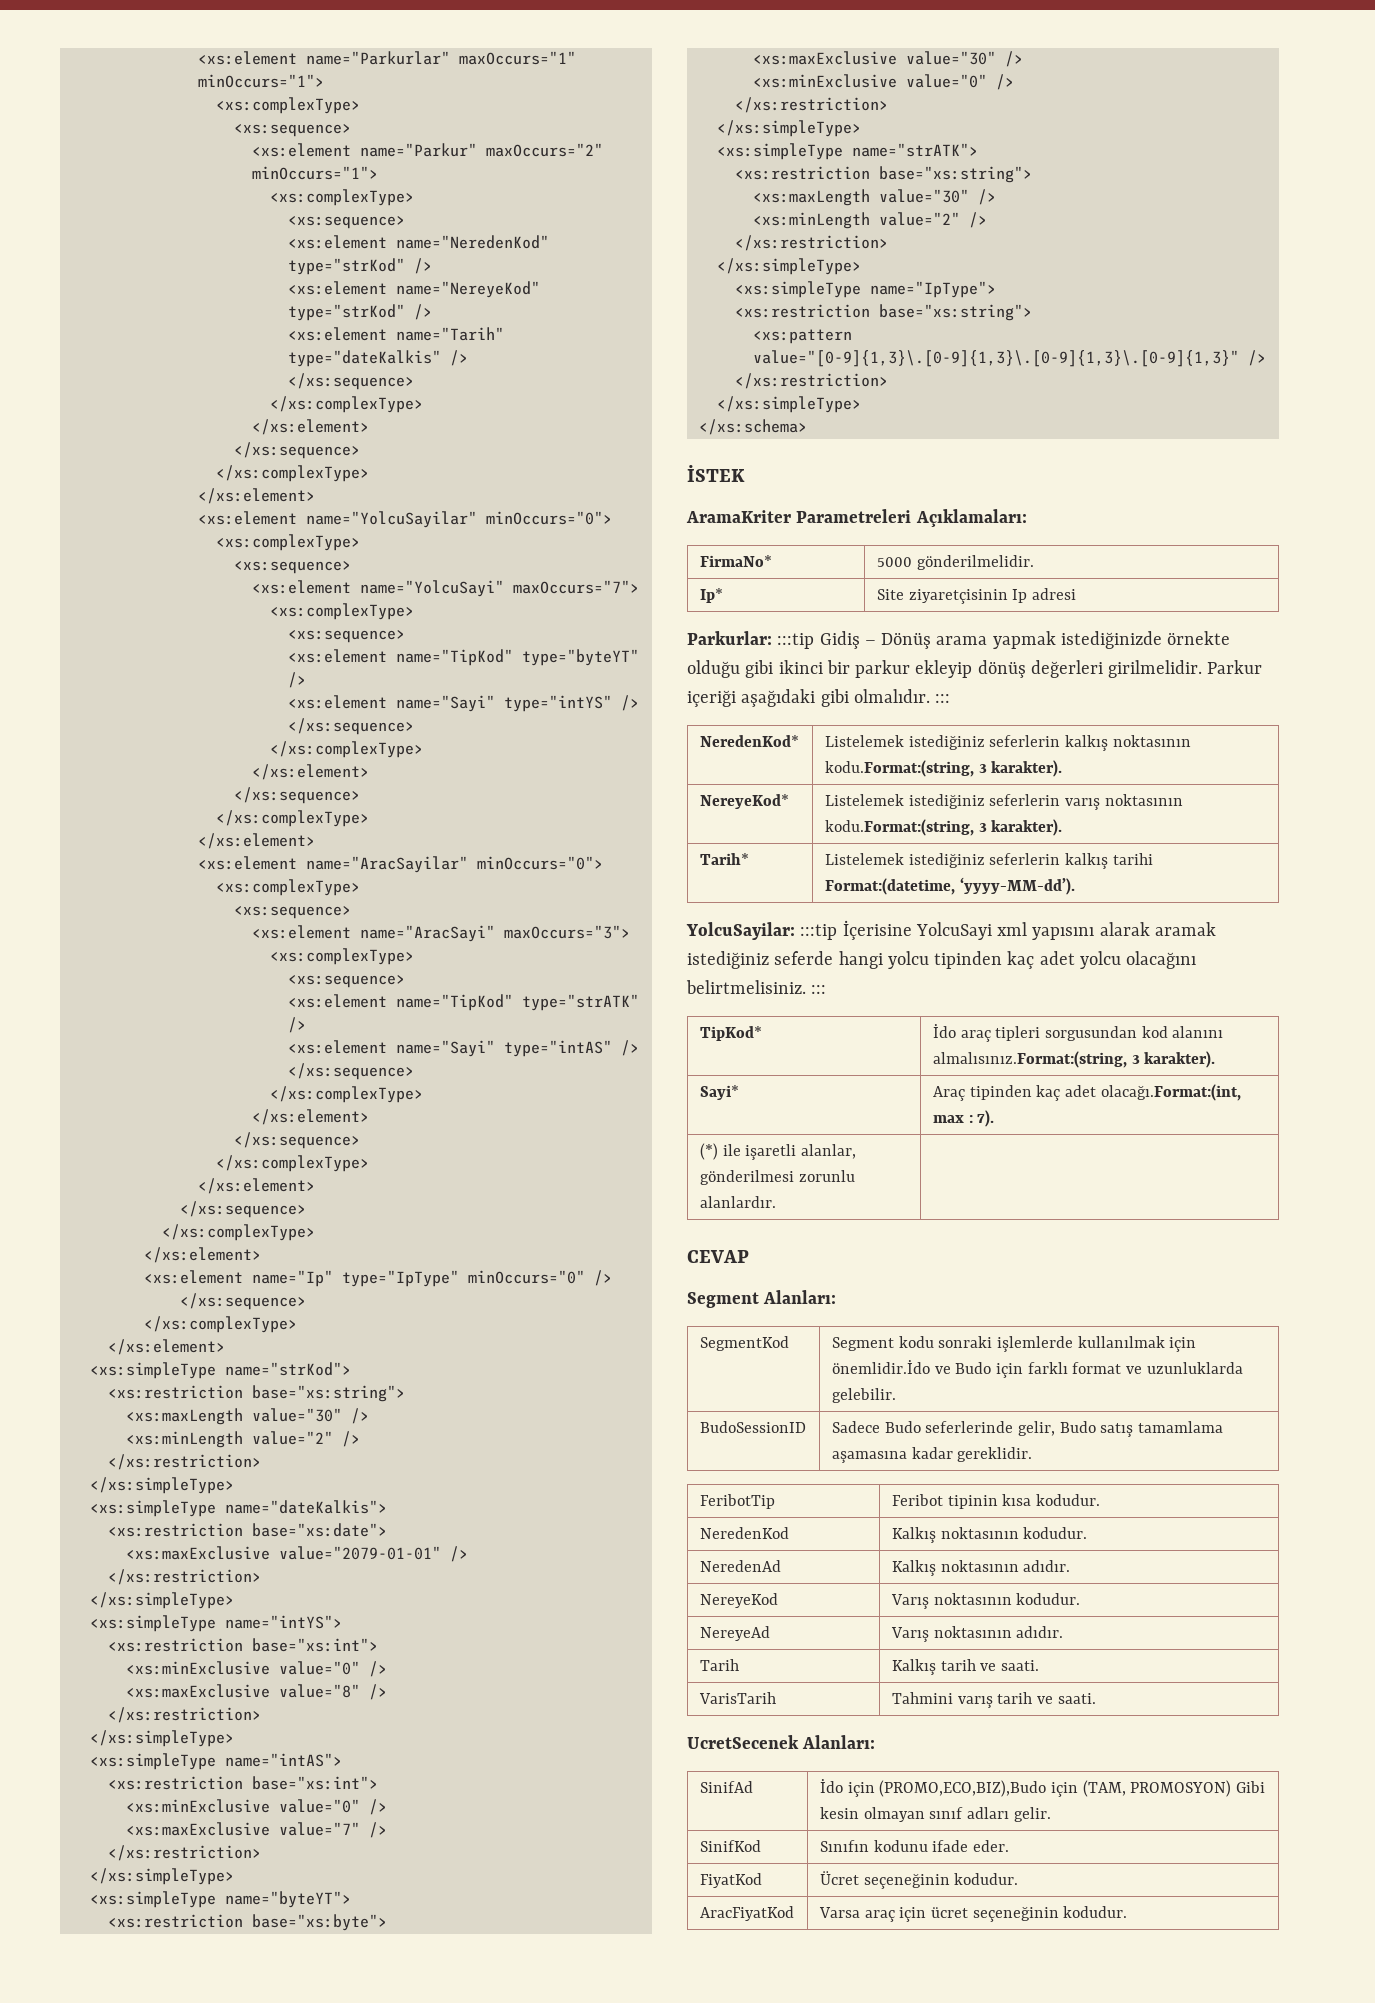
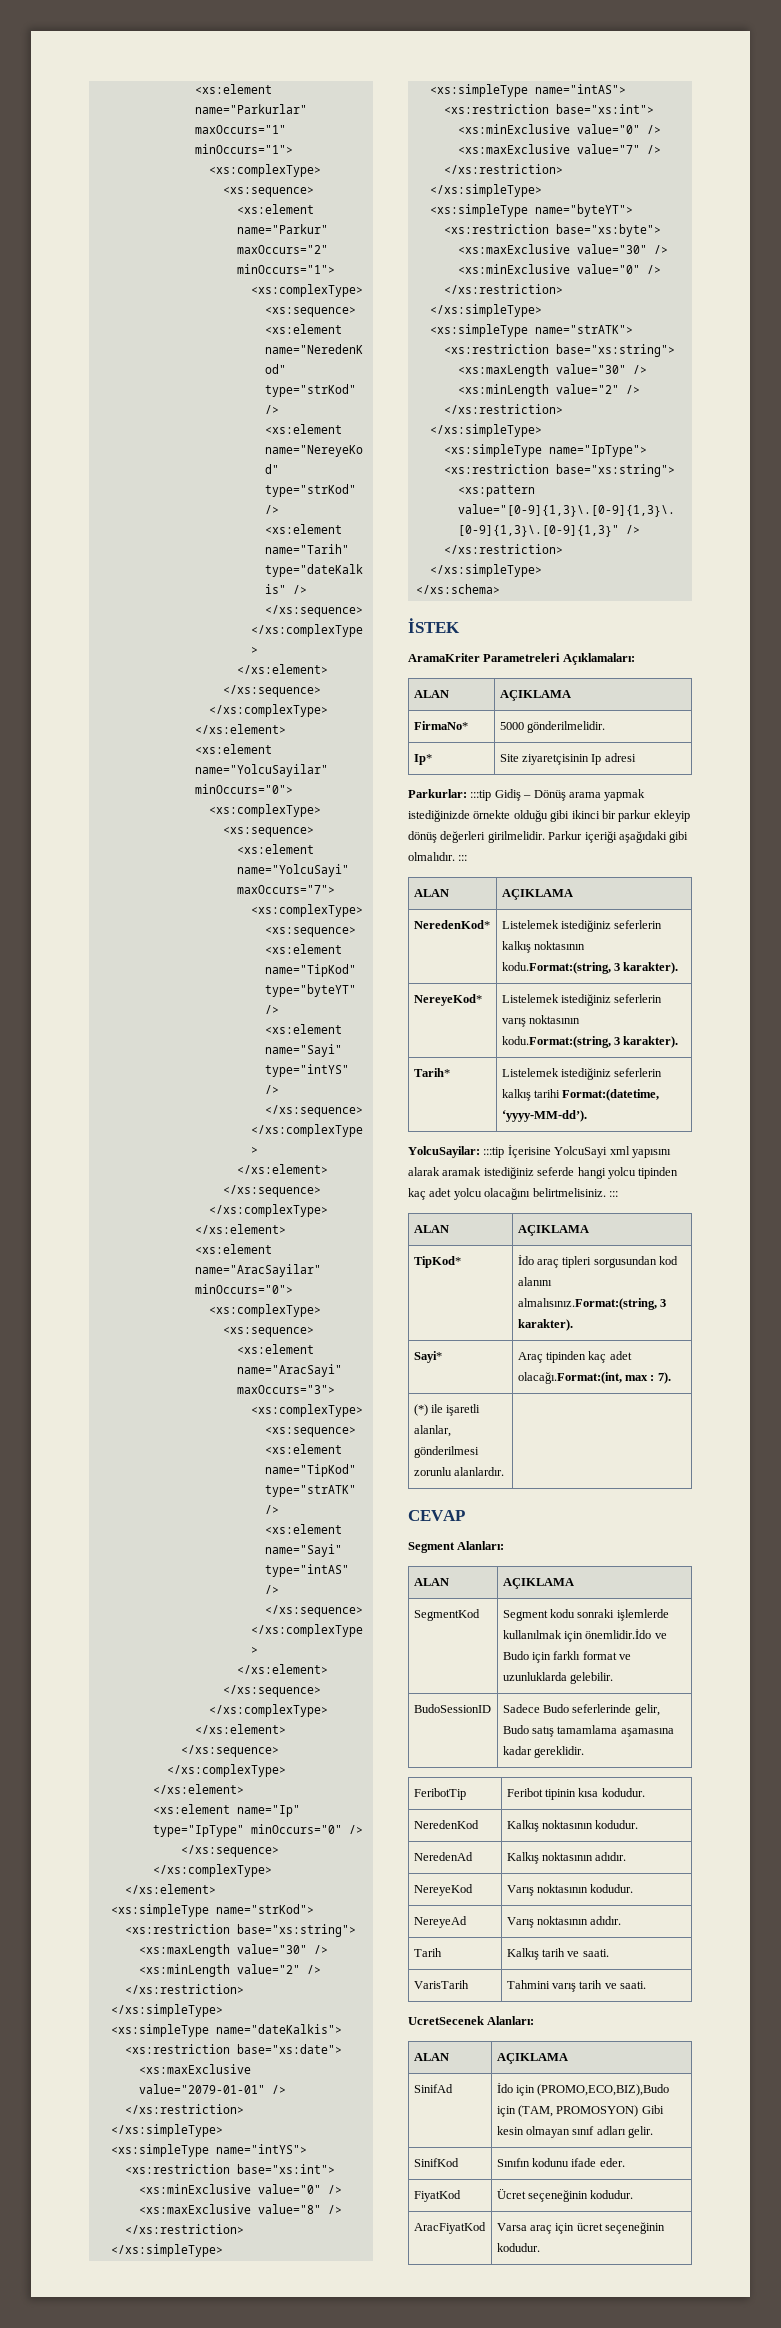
  AramaKriter Parametreleri Açıklamaları:
+ ALAN | AÇIKLAMA
  Parkur içeriği aşağıdaki gibi olmalıdır. :::
+ ALAN | AÇIKLAMA
  YolcuSayilar: :::tip İçerisine YolcuSayi xml yapısını alarak aramak istediğiniz seferde hangi yolcu tipinden kaç adet yolcu olacağını belirtmelisiniz. :::
+ ALAN | AÇIKLAMA
  Segment Alanları:
+ ALAN | AÇIKLAMA
  UcretSecenek Alanları:
+ ALAN | AÇIKLAMA

